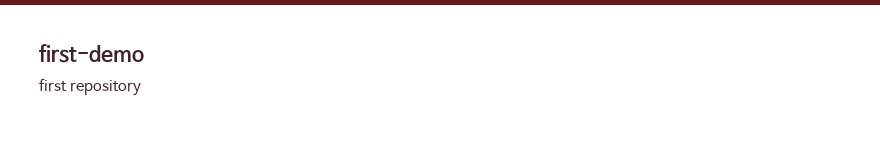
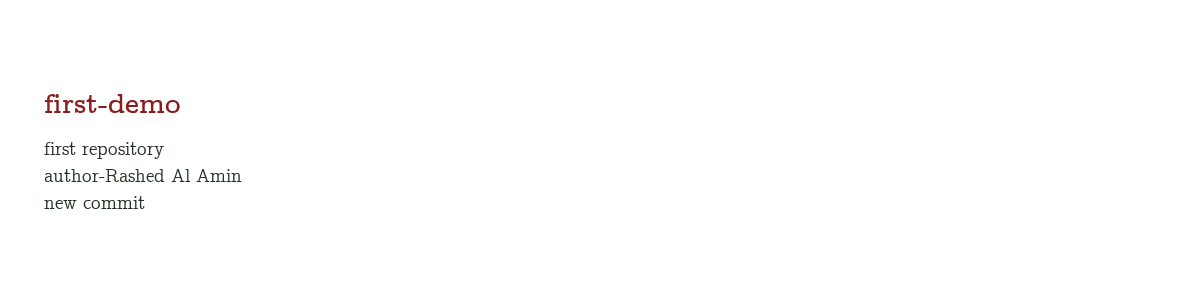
+ author-Rashed Al Amin
+ new commit

